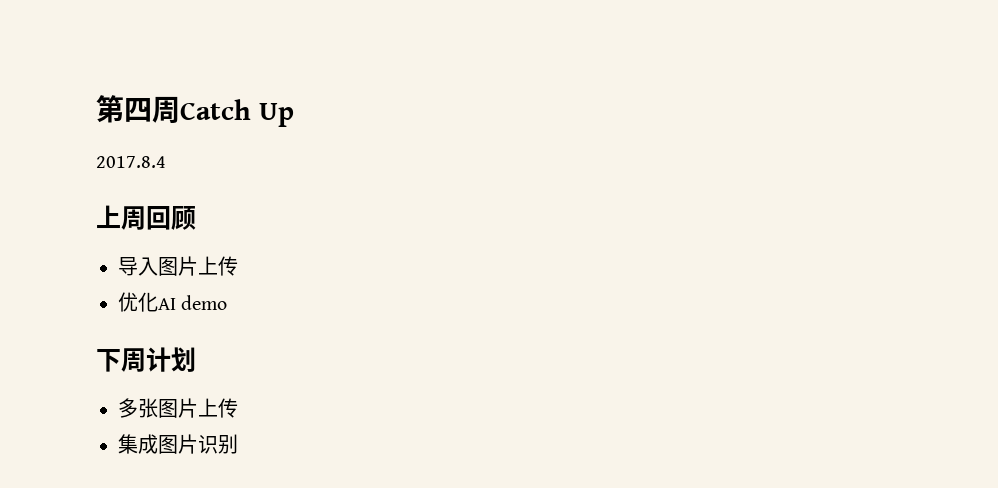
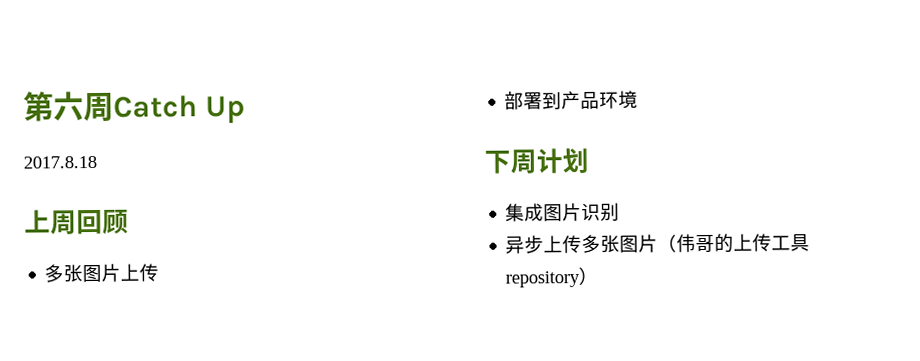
- 第四周Catch Up
+ 第六周Catch Up
- 2017.8.4
+ 2017.8.18
- 导入图片上传
- 优化AI demo
+ 多张图片上传
+ 部署到产品环境
  下周计划
- 多张图片上传
  集成图片识别
+ 异步上传多张图片（伟哥的上传工具repository）

